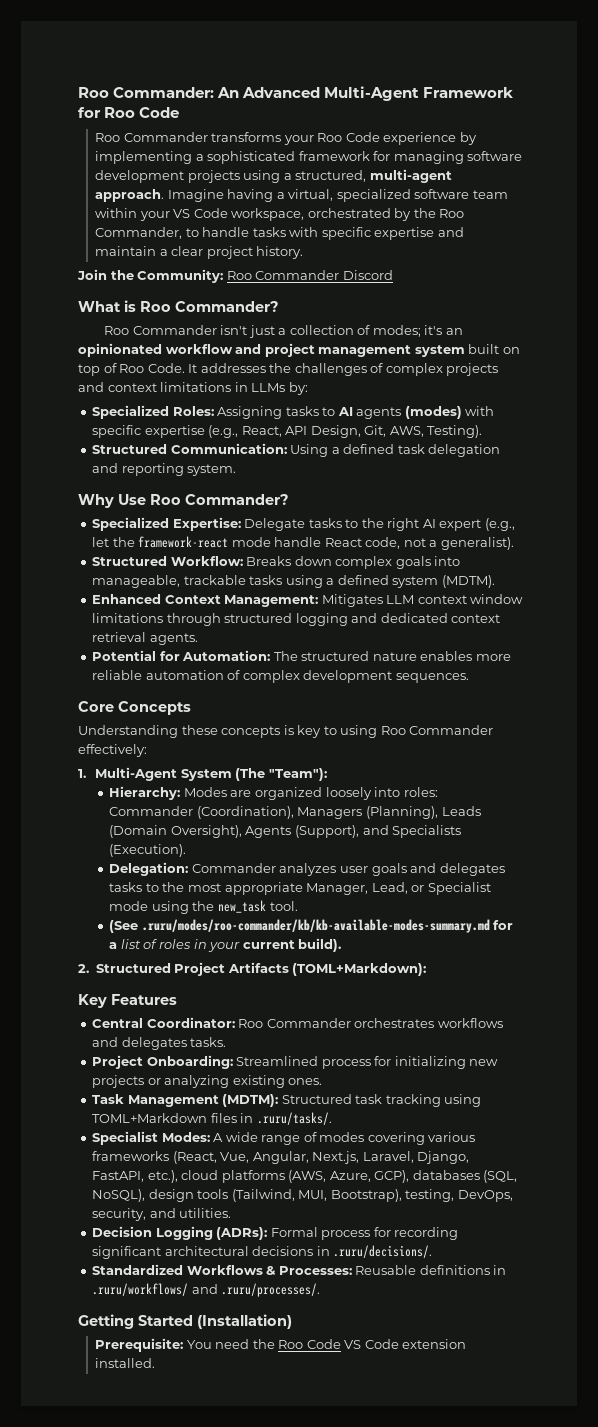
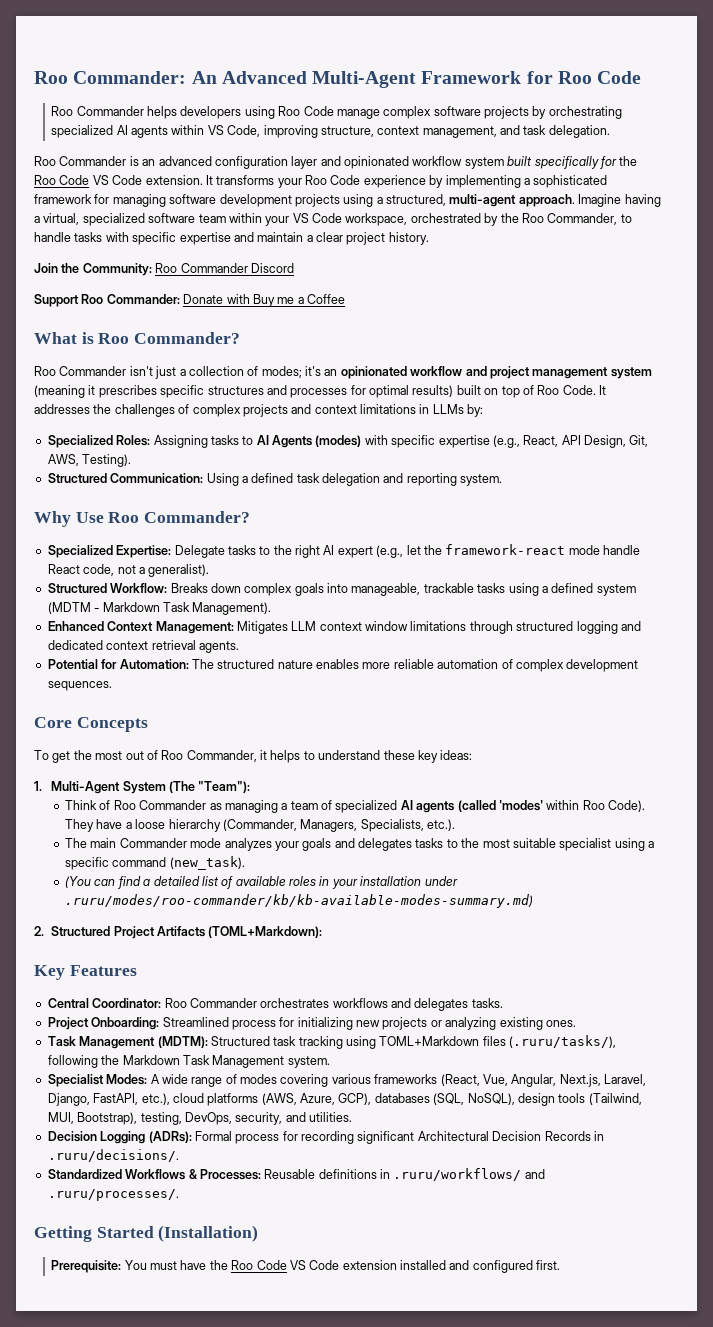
- Roo Commander transforms your Roo Code experience by implementing a sophisticated framework for managing software development projects using a structured, multi-agent approach.
+ Roo Commander helps developers using Roo Code manage complex software projects by orchestrating specialized AI agents within VS Code, improving structure, context management, and task delegation.
+ Roo Commander is an advanced configuration layer and opinionated workflow system built specifically for the Roo Code VS Code extension. It transforms your Roo Code experience by implementing a sophisticated framework for managing software development projects using a structured, multi-agent approach.
+ Support Roo Commander: Donate with Buy me a Coffee
- Roo Commander isn't just a collection of modes; it's an opinionated workflow and project management system built on top of Roo Code.
+ Roo Commander isn't just a collection of modes; it's an opinionated workflow and project management system (meaning it prescribes specific structures and processes for optimal results) built on top of Roo Code.
- Specialized Roles: Assigning tasks to AI agents (modes) with specific expertise (e.g., React, API Design, Git, AWS, Testing).
+ Specialized Roles: Assigning tasks to AI Agents (modes) with specific expertise (e.g., React, API Design, Git, AWS, Testing).
- Structured Workflow: Breaks down complex goals into manageable, trackable tasks using a defined system (MDTM).
+ Structured Workflow: Breaks down complex goals into manageable, trackable tasks using a defined system (MDTM - Markdown Task Management).
- Understanding these concepts is key to using Roo Commander effectively:
+ To get the most out of Roo Commander, it helps to understand these key ideas:
- Hierarchy: Modes are organized loosely into roles: Commander (Coordination), Managers (Planning), Leads (Domain Oversight), Agents (Support), and Specialists (Execution).
- Delegation: Commander analyzes user goals and delegates tasks to the most appropriate Manager, Lead, or Specialist mode using the new_task tool.
- (See .ruru/modes/roo-commander/kb/kb-available-modes-summary.md for a list of roles in your current build).
+ Think of Roo Commander as managing a team of specialized AI agents (called 'modes' within Roo Code). They have a loose hierarchy (Commander, Managers, Specialists, etc.).
+ The main Commander mode analyzes your goals and delegates tasks to the most suitable specialist using a specific command (new_task).
+ (You can find a detailed list of available roles in your installation under .ruru/modes/roo-commander/kb/kb-available-modes-summary.md)
- Task Management (MDTM): Structured task tracking using TOML+Markdown files in .ruru/tasks/.
+ Task Management (MDTM): Structured task tracking using TOML+Markdown files (.ruru/tasks/), following the Markdown Task Management system.
- Decision Logging (ADRs): Formal process for recording significant architectural decisions in .ruru/decisions/.
+ Decision Logging (ADRs): Formal process for recording significant Architectural Decision Records in .ruru/decisions/.
- Prerequisite: You need the Roo Code VS Code extension installed.
+ Prerequisite: You must have the Roo Code VS Code extension installed and configured first.

